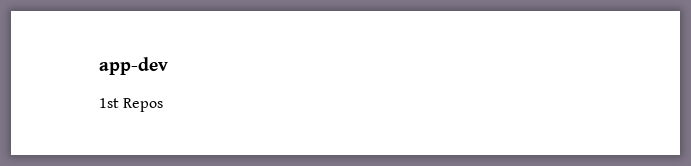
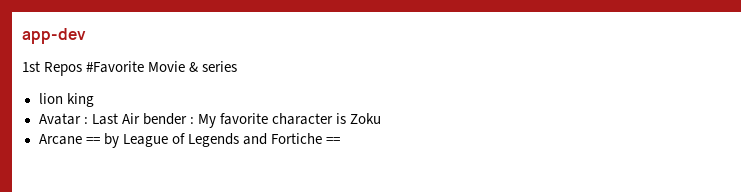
- 1st Repos
+ 1st Repos #Favorite Movie & series
+ lion king
+ Avatar : Last Air bender : My favorite character is Zoku
+ Arcane == by League of Legends and Fortiche ==

